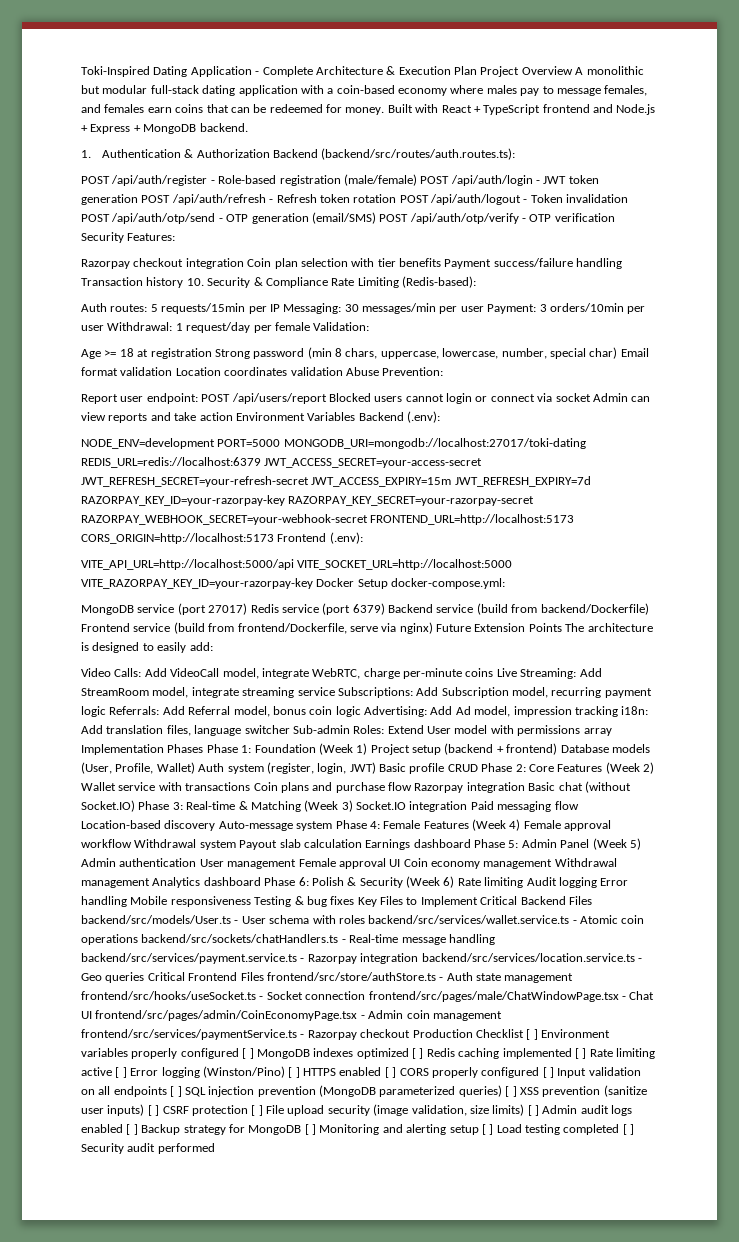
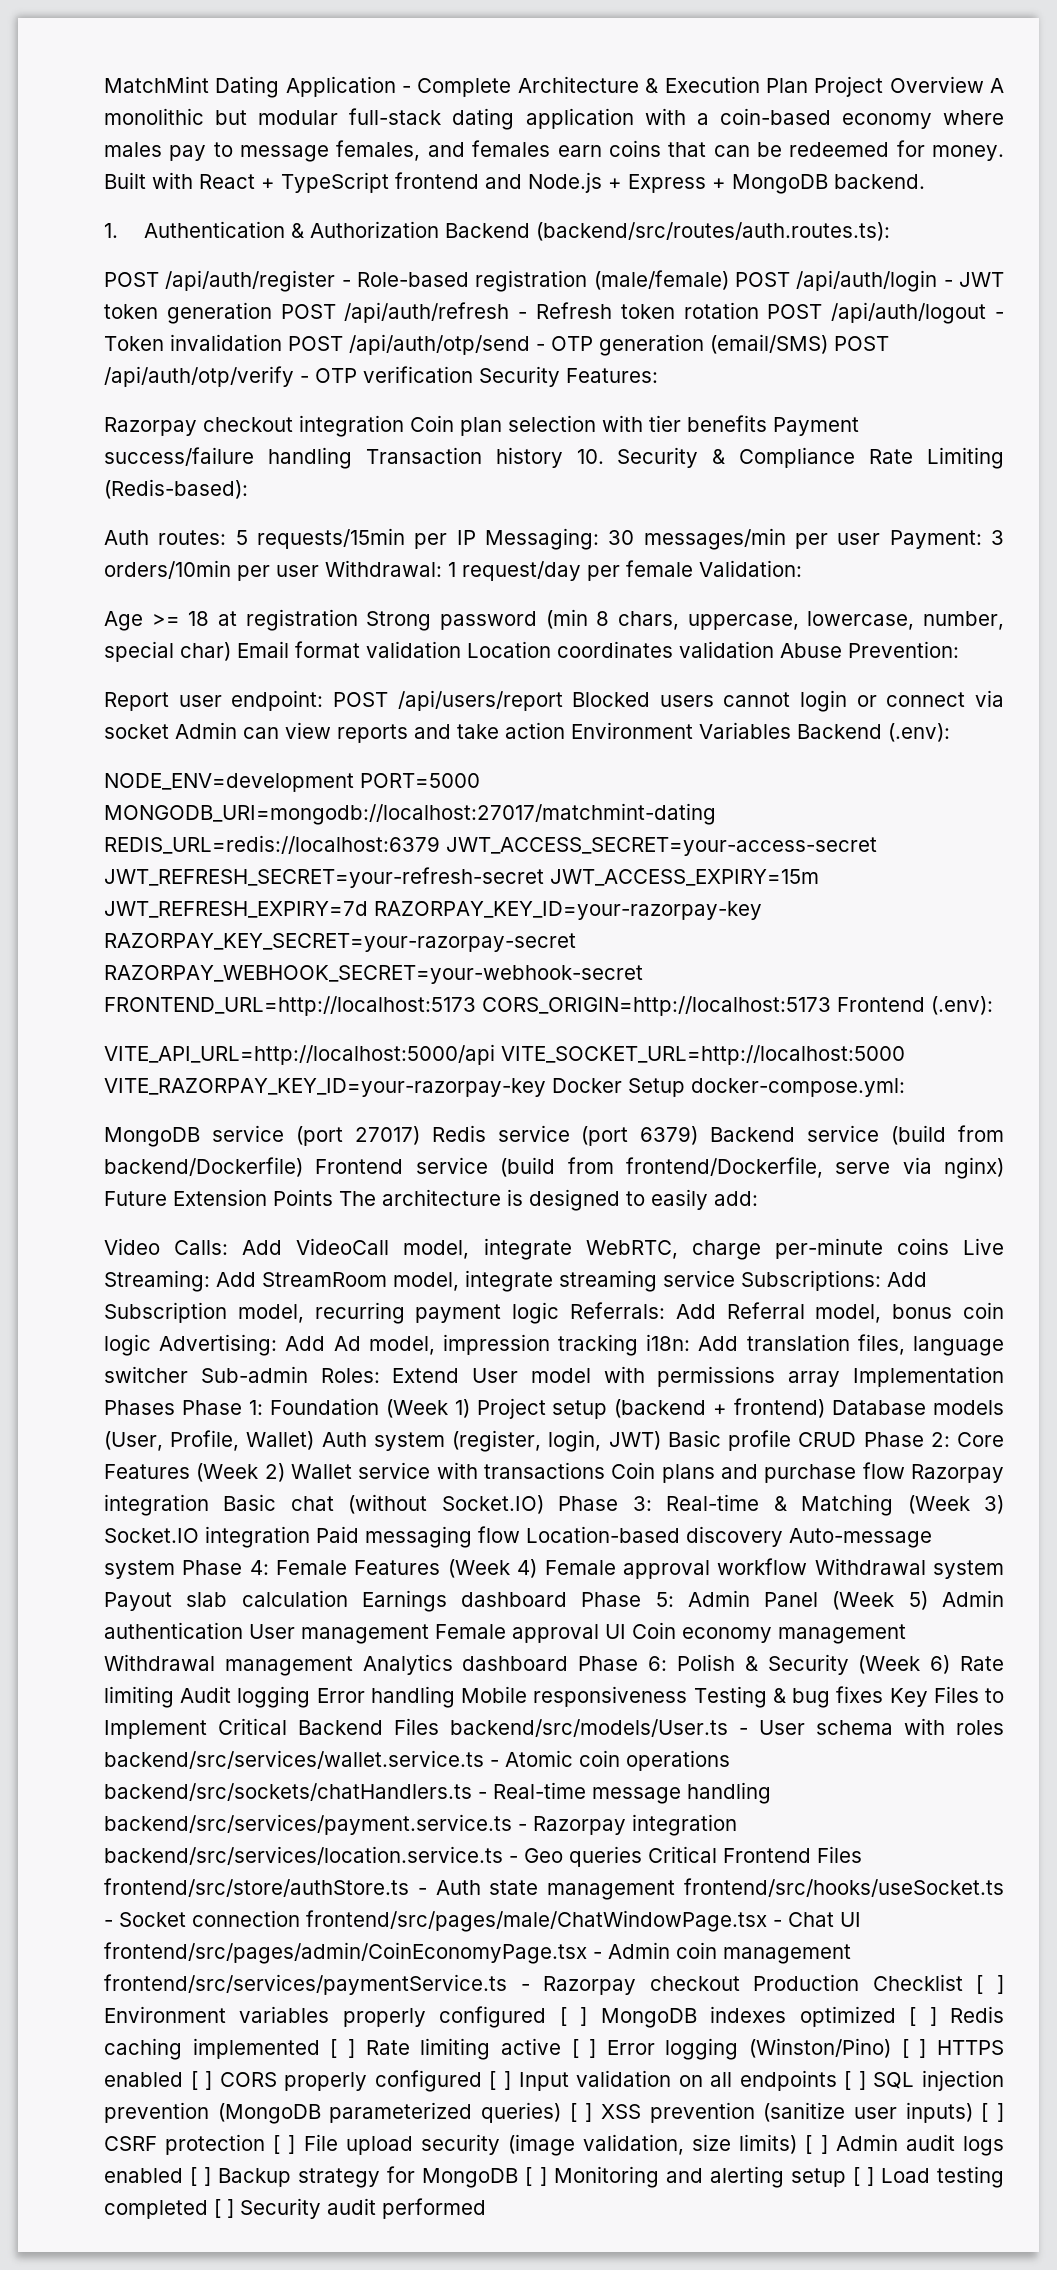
- Toki-Inspired Dating Application - Complete Architecture & Execution Plan Project Overview A monolithic but modular full-stack dating application with a coin-based economy where males pay to message females, and females earn coins that can be redeemed for money.
+ MatchMint Dating Application - Complete Architecture & Execution Plan Project Overview A monolithic but modular full-stack dating application with a coin-based economy where males pay to message females, and females earn coins that can be redeemed for money.
- NODE_ENV=development PORT=5000 MONGODB_URI=mongodb://localhost:27017/toki-dating REDIS_URL=redis://localhost:6379 JWT_ACCESS_SECRET=your-access-secret JWT_REFRESH_SECRET=your-refresh-secret JWT_ACCESS_EXPIRY=15m JWT_REFRESH_EXPIRY=7d RAZORPAY_KEY_ID=your-razorpay-key RAZORPAY_KEY_SECRET=your-razorpay-secret RAZORPAY_WEBHOOK_SECRET=your-webhook-secret FRONTEND_URL=http://localhost:5173 CORS_ORIGIN=http://localhost:5173 Frontend (.env):
+ NODE_ENV=development PORT=5000 MONGODB_URI=mongodb://localhost:27017/matchmint-dating REDIS_URL=redis://localhost:6379 JWT_ACCESS_SECRET=your-access-secret JWT_REFRESH_SECRET=your-refresh-secret JWT_ACCESS_EXPIRY=15m JWT_REFRESH_EXPIRY=7d RAZORPAY_KEY_ID=your-razorpay-key RAZORPAY_KEY_SECRET=your-razorpay-secret RAZORPAY_WEBHOOK_SECRET=your-webhook-secret FRONTEND_URL=http://localhost:5173 CORS_ORIGIN=http://localhost:5173 Frontend (.env):

